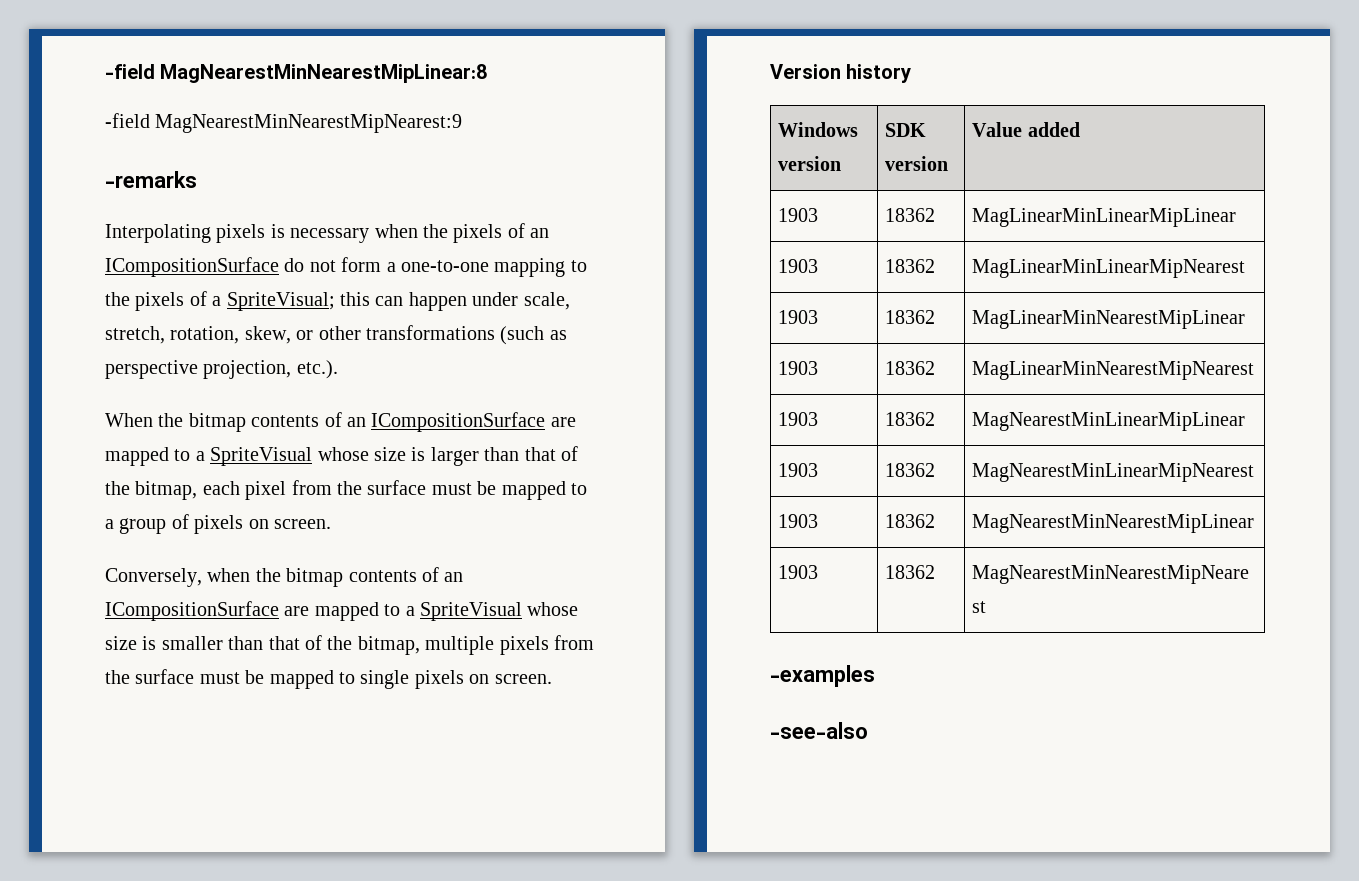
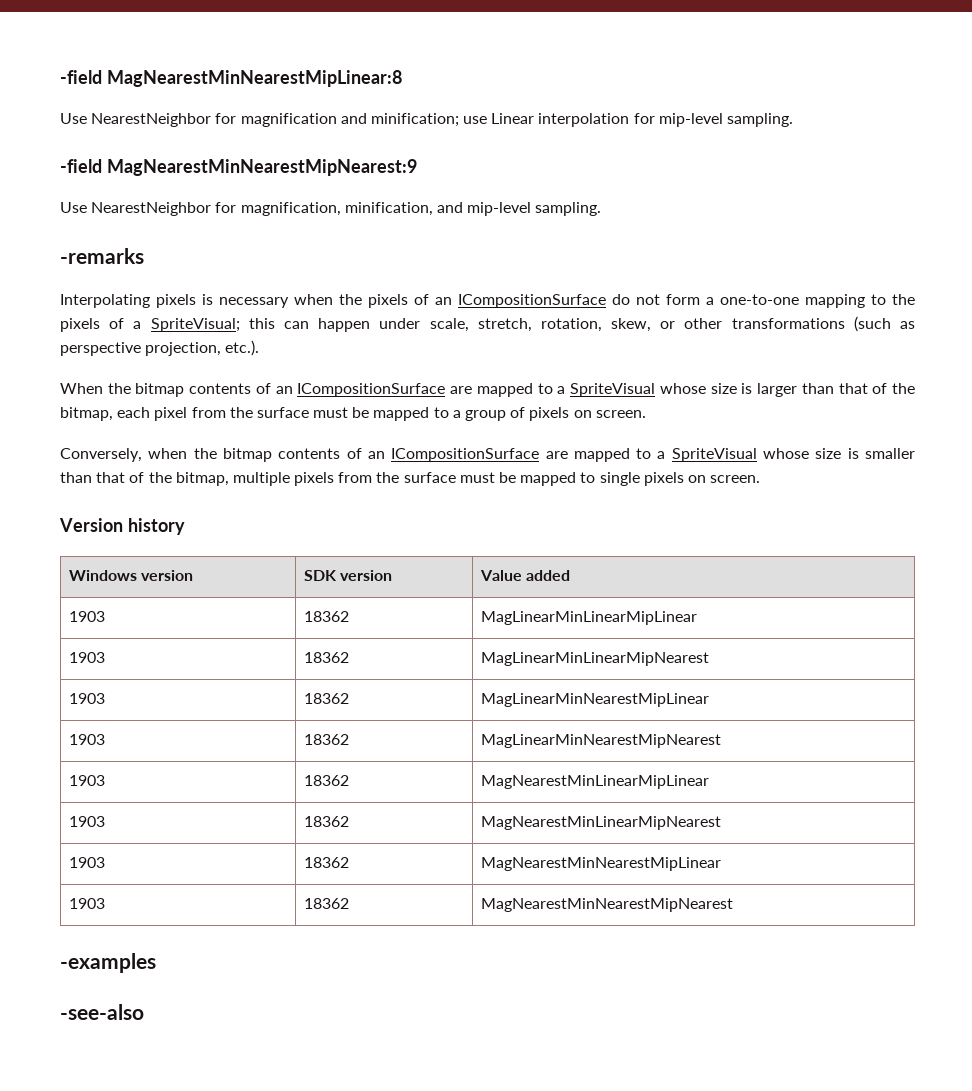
+ Use NearestNeighbor for magnification and minification; use Linear interpolation for mip-level sampling.
  -field MagNearestMinNearestMipNearest:9
+ Use NearestNeighbor for magnification, minification, and mip-level sampling.

